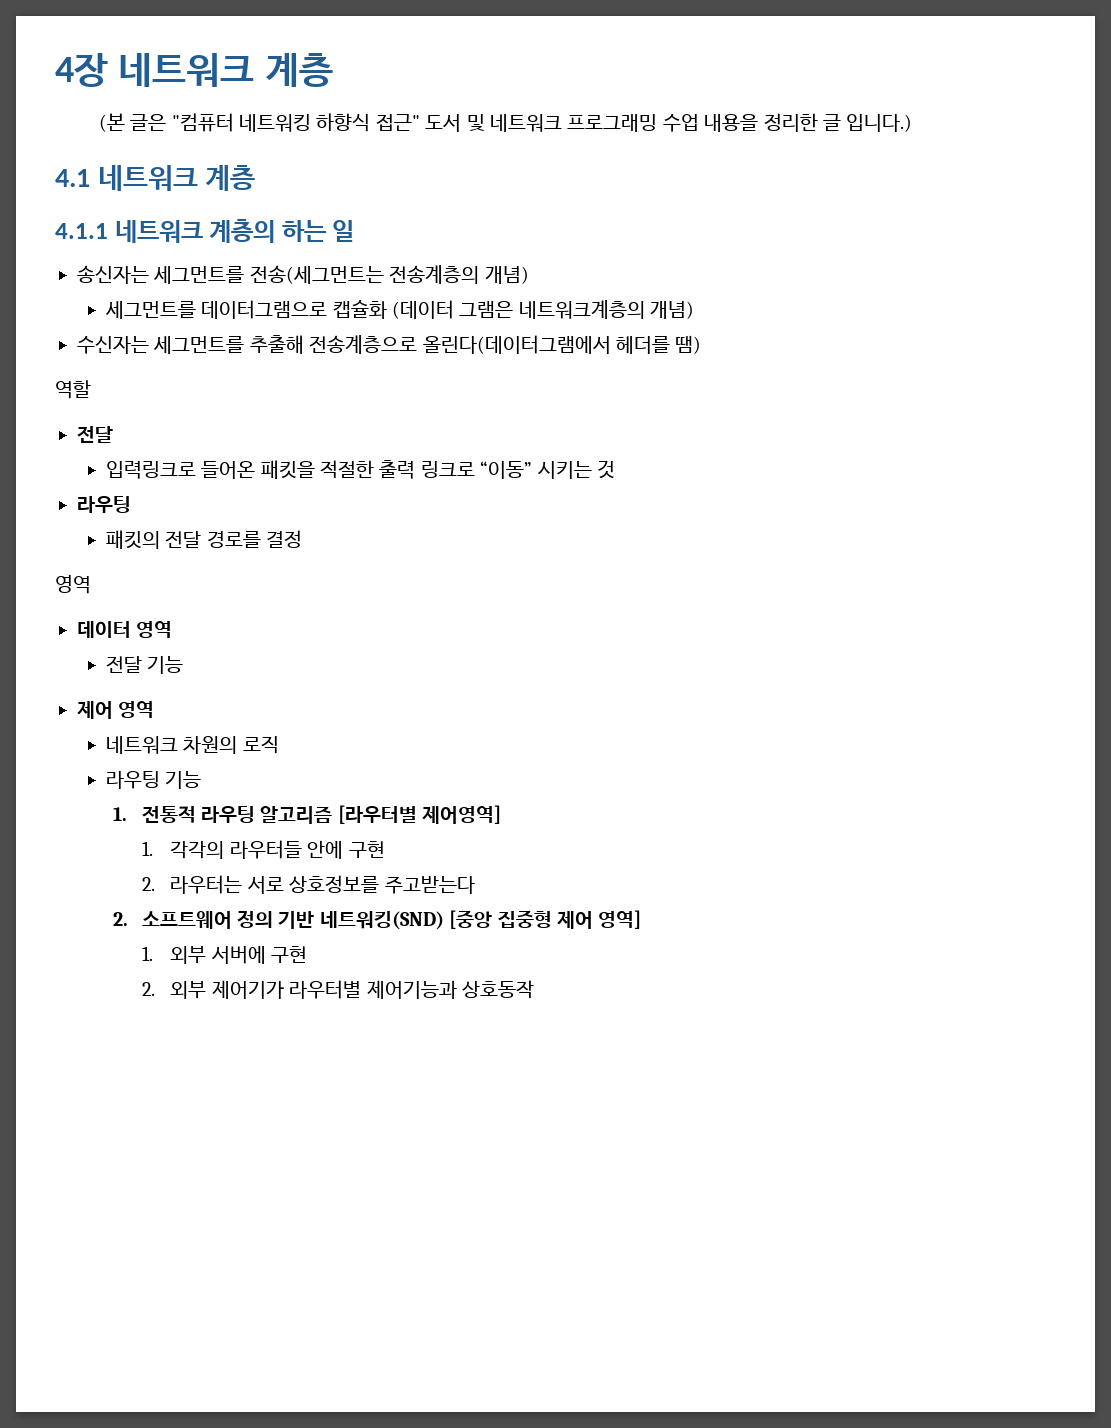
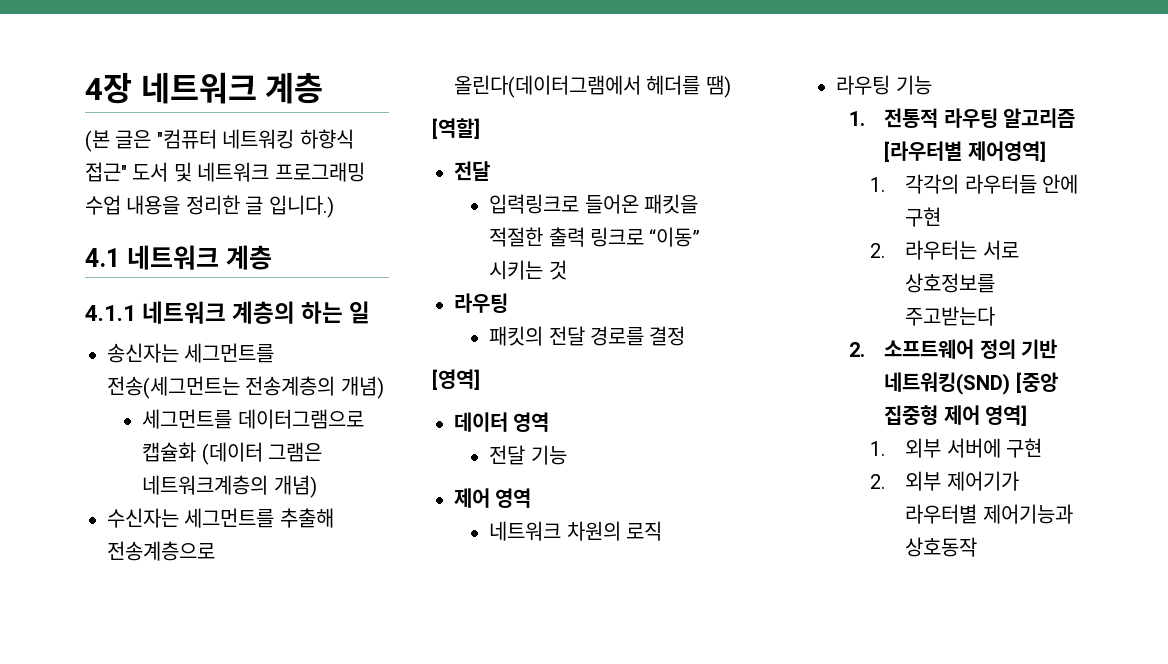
- 역할
+ [역할]
  패킷의 전달 경로를 결정
- 영역
+ [영역]

